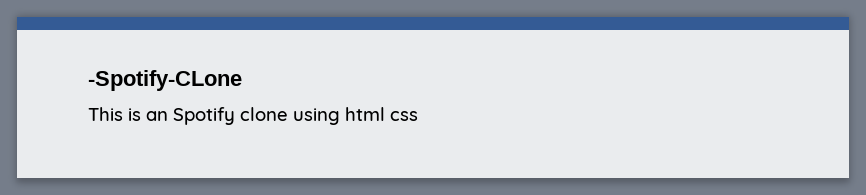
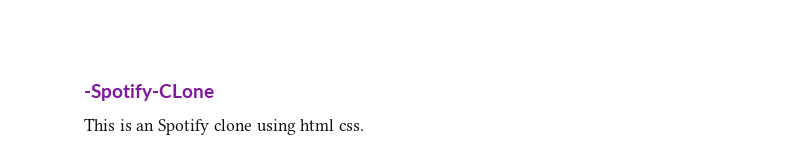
- This is an Spotify clone using html css
+ This is an Spotify clone using html css.

